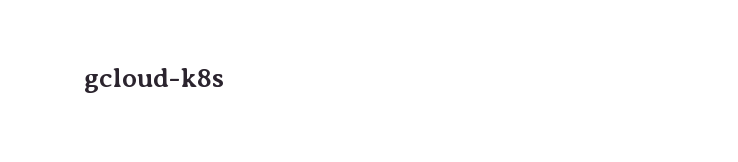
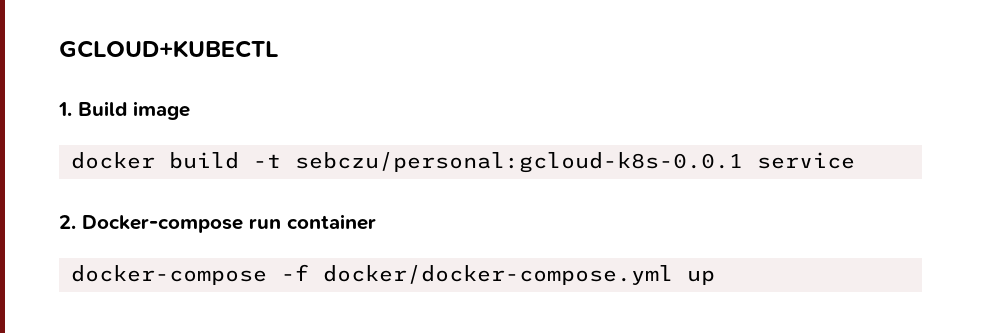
- gcloud-k8s
+ GCLOUD+KUBECTL
+ 1. Build image
+ docker build -t sebczu/personal:gcloud-k8s-0.0.1 service
+ 2. Docker-compose run container
+ docker-compose -f docker/docker-compose.yml up

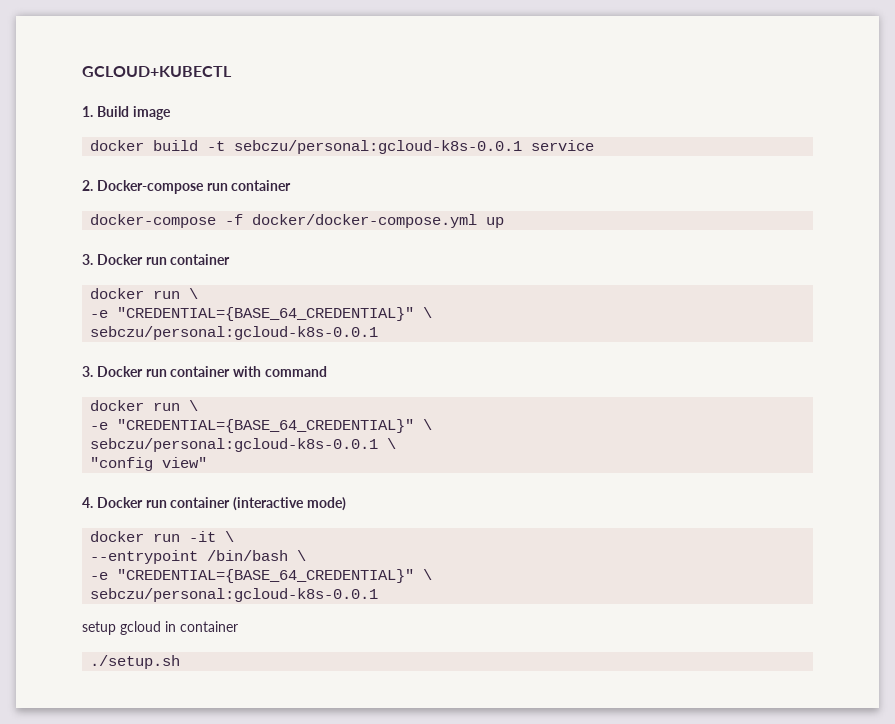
  docker-compose -f docker/docker-compose.yml up
+ 3. Docker run container
+ docker run \
+ -e "CREDENTIAL={BASE_64_CREDENTIAL}" \
+ sebczu/personal:gcloud-k8s-0.0.1
+ 3. Docker run container with command
+ docker run \
+ -e "CREDENTIAL={BASE_64_CREDENTIAL}" \
+ sebczu/personal:gcloud-k8s-0.0.1 \
+ "config view"
+ 4. Docker run container (interactive mode)
+ docker run -it \
+ --entrypoint /bin/bash \
+ -e "CREDENTIAL={BASE_64_CREDENTIAL}" \
+ sebczu/personal:gcloud-k8s-0.0.1
+ setup gcloud in container
+ ./setup.sh

